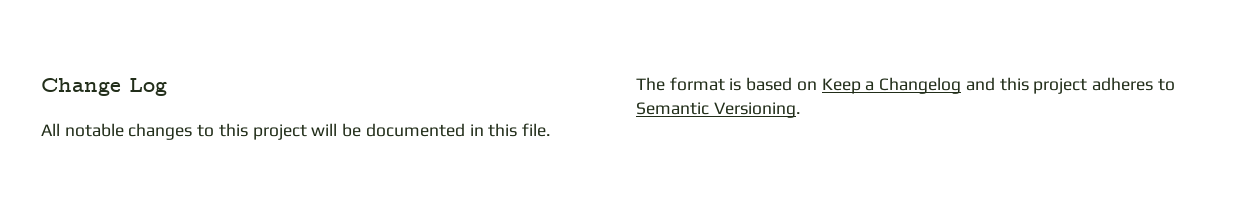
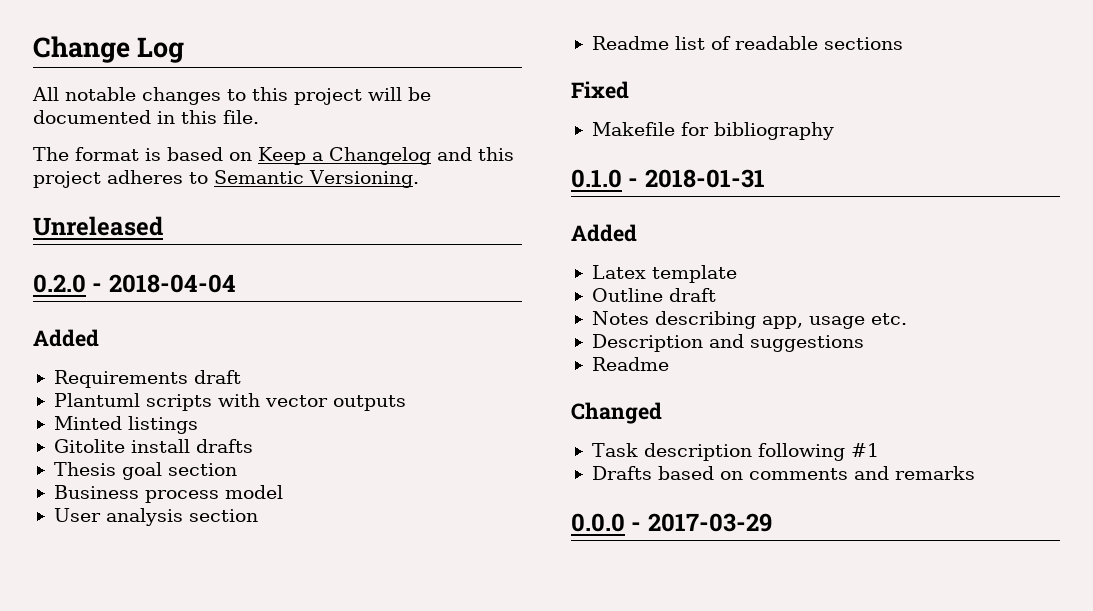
+ Unreleased
+ 0.2.0 - 2018-04-04
+ Added
+ Requirements draft
+ Plantuml scripts with vector outputs
+ Minted listings
+ Gitolite install drafts
+ Thesis goal section
+ Business process model
+ User analysis section
+ Readme list of readable sections
+ Fixed
+ Makefile for bibliography
+ 0.1.0 - 2018-01-31
+ Added
+ Latex template
+ Outline draft
+ Notes describing app, usage etc.
+ Description and suggestions
+ Readme
+ Changed
+ Task description following #1
+ Drafts based on comments and remarks
+ 0.0.0 - 2017-03-29

